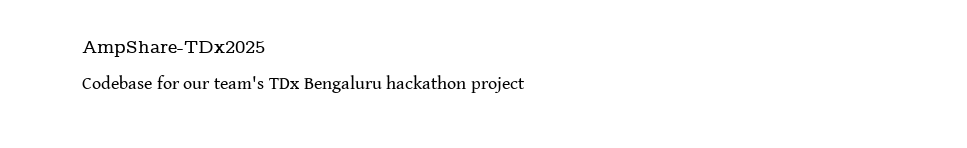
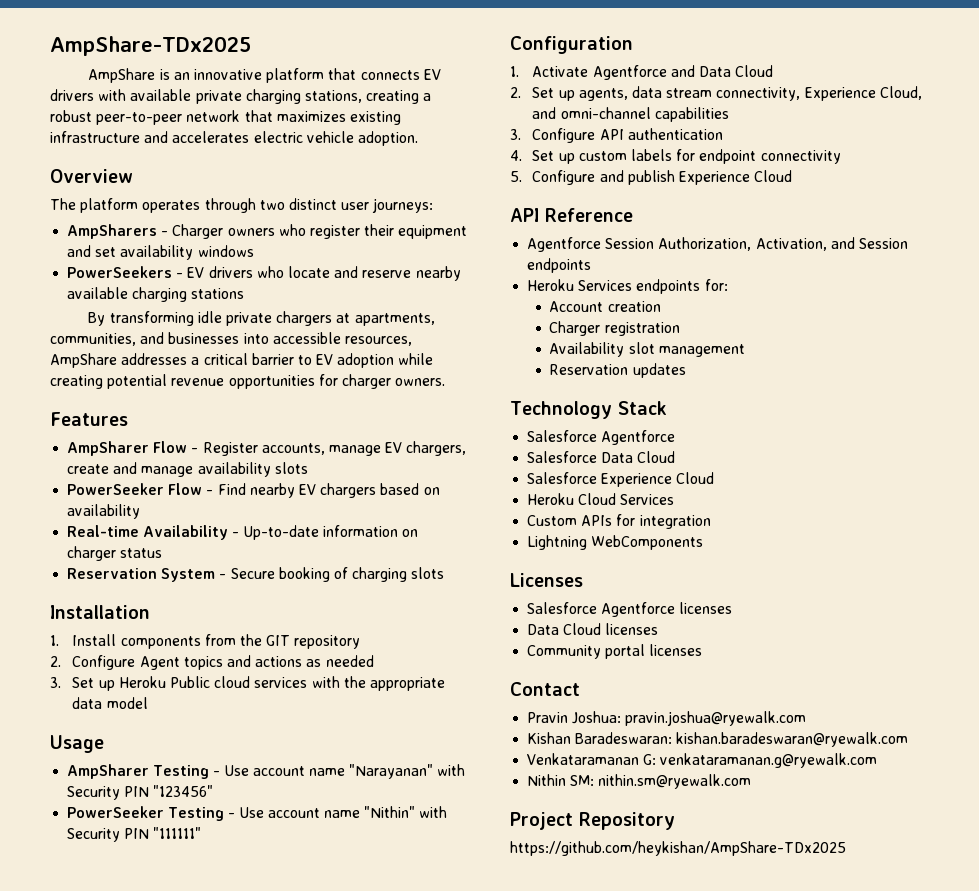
- Codebase for our team's TDx Bengaluru hackathon project
+ AmpShare is an innovative platform that connects EV drivers with available private charging stations, creating a robust peer-to-peer network that maximizes existing infrastructure and accelerates electric vehicle adoption.
+ Overview
+ The platform operates through two distinct user journeys:
+ AmpSharers - Charger owners who register their equipment and set availability windows
+ PowerSeekers - EV drivers who locate and reserve nearby available charging stations
+ By transforming idle private chargers at apartments, communities, and businesses into accessible resources, AmpShare addresses a critical barrier to EV adoption while creating potential revenue opportunities for charger owners.
+ Features
+ AmpSharer Flow - Register accounts, manage EV chargers, create and manage availability slots
+ PowerSeeker Flow - Find nearby EV chargers based on availability
+ Real-time Availability - Up-to-date information on charger status
+ Reservation System - Secure booking of charging slots
+ Installation
+ 1. Install components from the GIT repository
+ 2. Configure Agent topics and actions as needed
+ 3. Set up Heroku Public cloud services with the appropriate data model
+ Usage
+ AmpSharer Testing - Use account name "Narayanan" with Security PIN "123456"
+ PowerSeeker Testing - Use account name "Nithin" with Security PIN "111111"
+ Configuration
+ 1. Activate Agentforce and Data Cloud
+ 2. Set up agents, data stream connectivity, Experience Cloud, and omni-channel capabilities
+ 3. Configure API authentication
+ 4. Set up custom labels for endpoint connectivity
+ 5. Configure and publish Experience Cloud
+ API Reference
+ Agentforce Session Authorization, Activation, and Session endpoints
+ Heroku Services endpoints for:
+ Account creation
+ Charger registration
+ Availability slot management
+ Reservation updates
+ Technology Stack
+ Salesforce Agentforce
+ Salesforce Data Cloud
+ Salesforce Experience Cloud
+ Heroku Cloud Services
+ Custom APIs for integration
+ Lightning WebComponents
+ Licenses
+ Salesforce Agentforce licenses
+ Data Cloud licenses
+ Community portal licenses
+ Contact
+ Pravin Joshua: pravin.joshua@ryewalk.com
+ Kishan Baradeswaran: kishan.baradeswaran@ryewalk.com
+ Venkataramanan G: venkataramanan.g@ryewalk.com
+ Nithin SM: nithin.sm@ryewalk.com
+ Project Repository
+ https://github.com/heykishan/AmpShare-TDx2025

